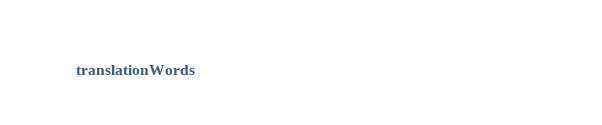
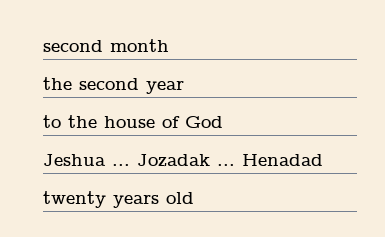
- translationWords
+ second month
+ the second year
+ to the house of God
+ Jeshua ... Jozadak ... Henadad
+ twenty years old

